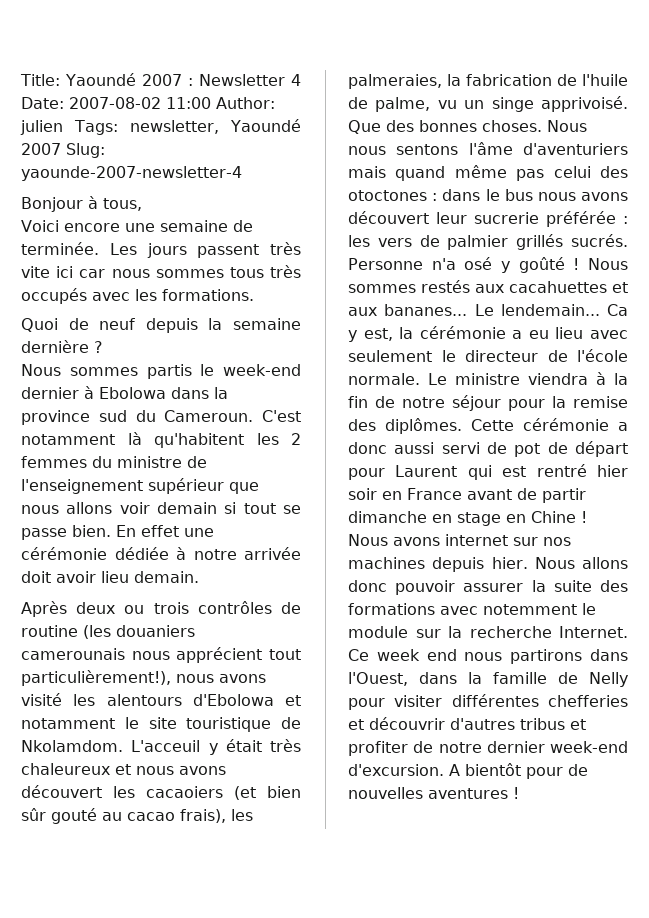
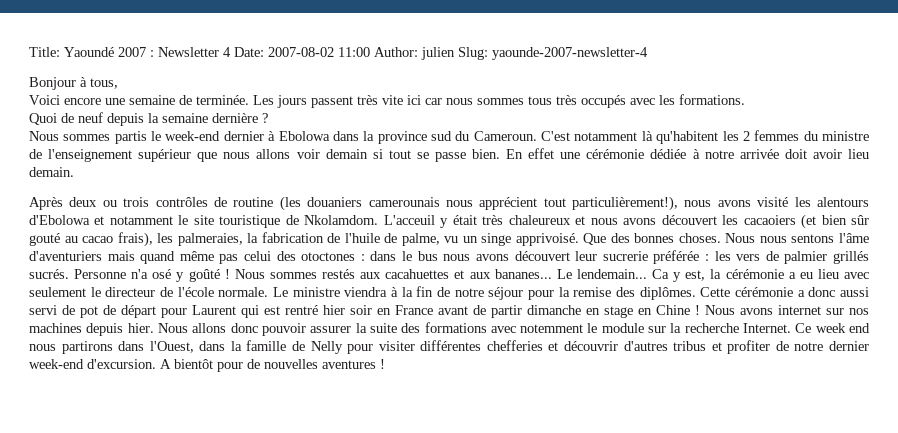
- Title: Yaoundé 2007 : Newsletter 4 Date: 2007-08-02 11:00 Author: julien Tags: newsletter, Yaoundé 2007 Slug: yaounde-2007-newsletter-4
+ Title: Yaoundé 2007 : Newsletter 4 Date: 2007-08-02 11:00 Author: julien Slug: yaounde-2007-newsletter-4

